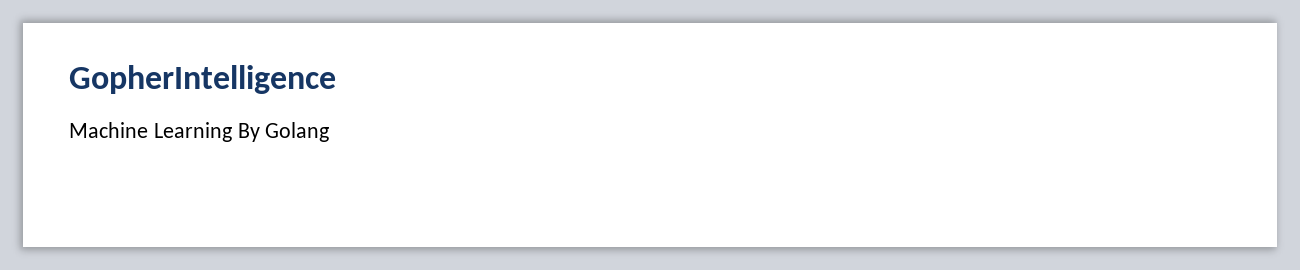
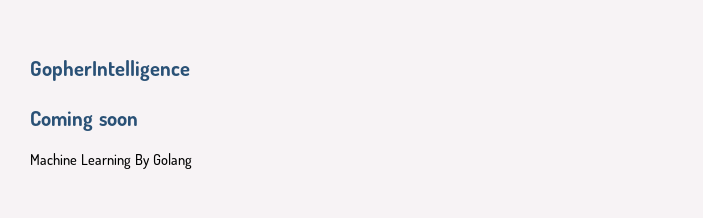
+ Coming soon

